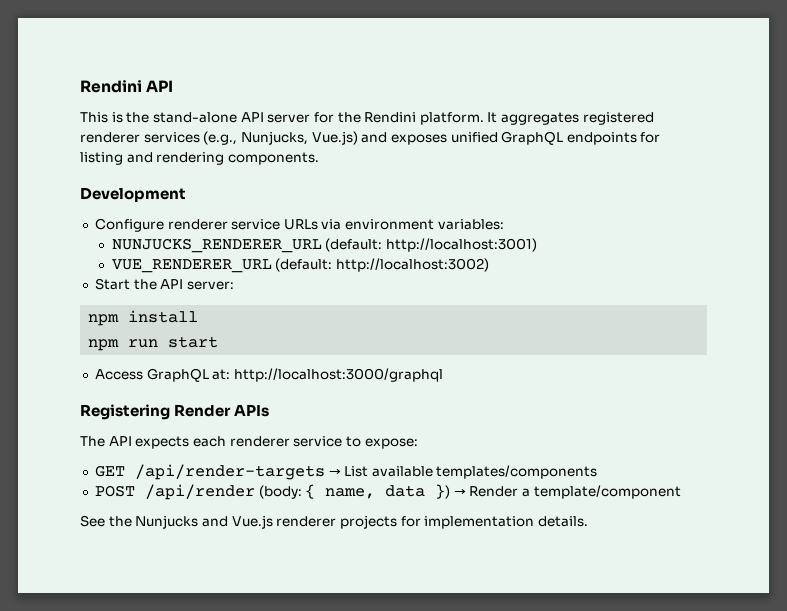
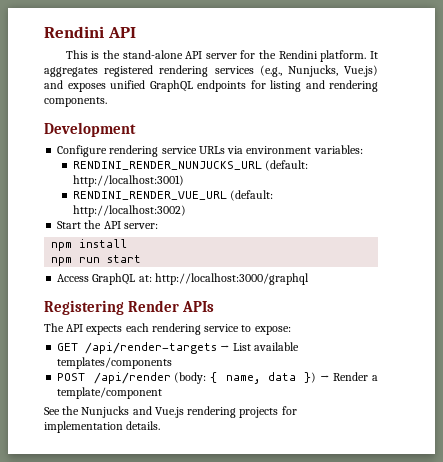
- It aggregates registered renderer services (e.g., Nunjucks, Vue.js) and exposes unified GraphQL endpoints for listing and rendering components.
+ It aggregates registered rendering services (e.g., Nunjucks, Vue.js) and exposes unified GraphQL endpoints for listing and rendering components.
- Configure renderer service URLs via environment variables:
+ Configure rendering service URLs via environment variables:
- NUNJUCKS_RENDERER_URL (default: http://localhost:3001)
+ RENDINI_RENDER_NUNJUCKS_URL (default: http://localhost:3001)
- VUE_RENDERER_URL (default: http://localhost:3002)
+ RENDINI_RENDER_VUE_URL (default: http://localhost:3002)
- The API expects each renderer service to expose:
+ The API expects each rendering service to expose:
- See the Nunjucks and Vue.js renderer projects for implementation details.
+ See the Nunjucks and Vue.js rendering projects for implementation details.

